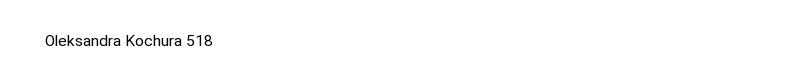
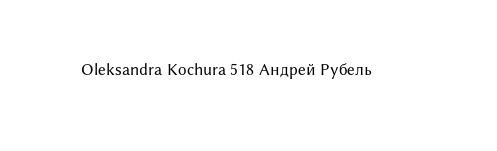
- Oleksandra Kochura 518
+ Oleksandra Kochura 518 Aндрей Рубель

